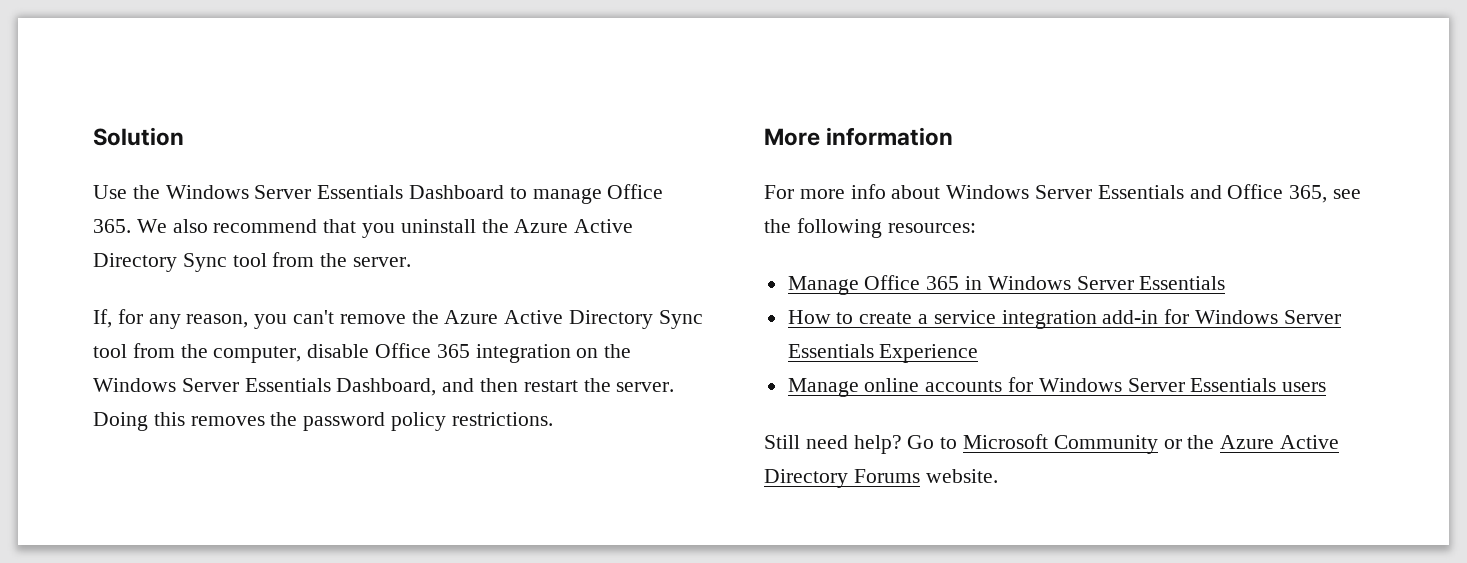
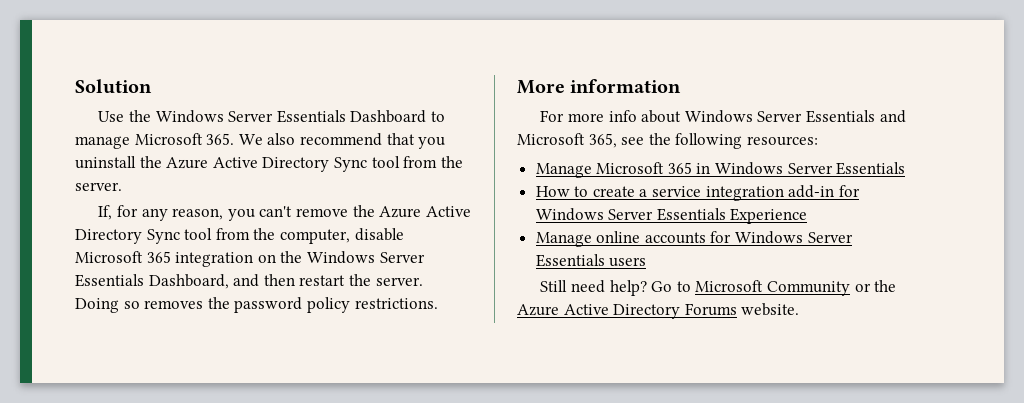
- Use the Windows Server Essentials Dashboard to manage Office 365. We also recommend that you uninstall the Azure Active Directory Sync tool from the server.
+ Use the Windows Server Essentials Dashboard to manage Microsoft 365. We also recommend that you uninstall the Azure Active Directory Sync tool from the server.
- If, for any reason, you can't remove the Azure Active Directory Sync tool from the computer, disable Office 365 integration on the Windows Server Essentials Dashboard, and then restart the server.
+ If, for any reason, you can't remove the Azure Active Directory Sync tool from the computer, disable Microsoft 365 integration on the Windows Server Essentials Dashboard, and then restart the server.
- Doing this removes the password policy restrictions.
+ Doing so removes the password policy restrictions.
- For more info about Windows Server Essentials and Office 365, see the following resources:
+ For more info about Windows Server Essentials and Microsoft 365, see the following resources:
- Manage Office 365 in Windows Server Essentials
+ Manage Microsoft 365 in Windows Server Essentials

